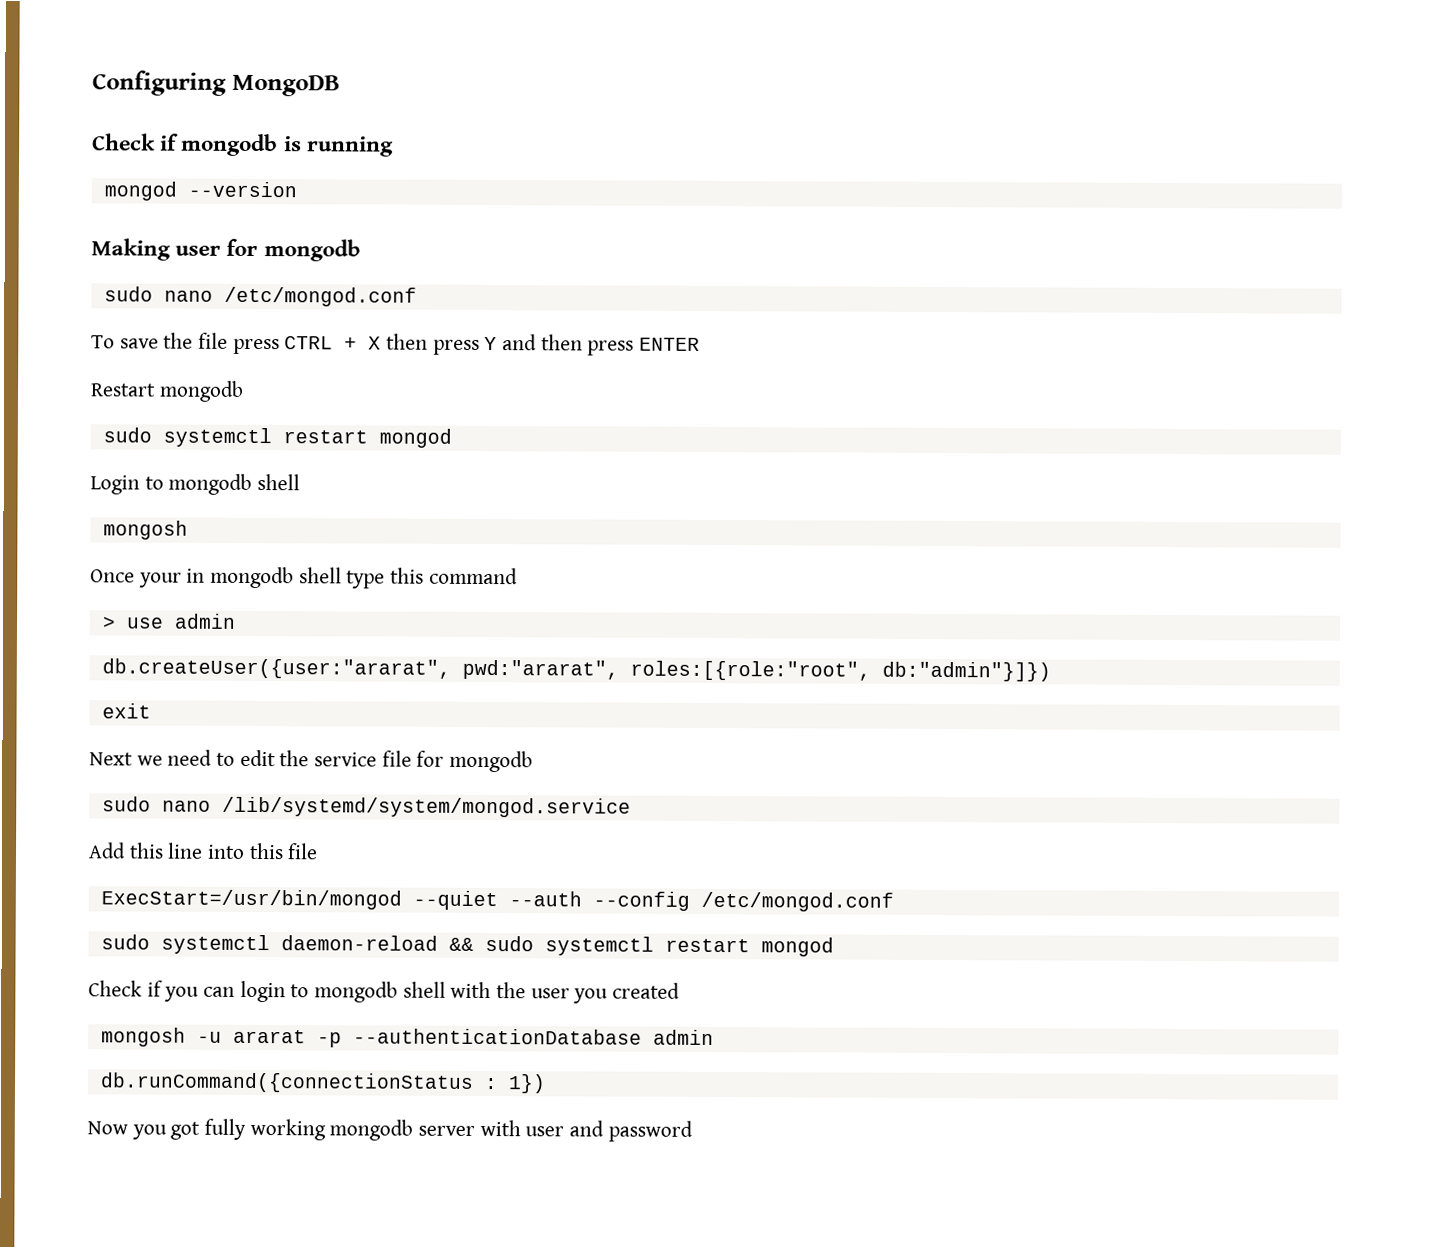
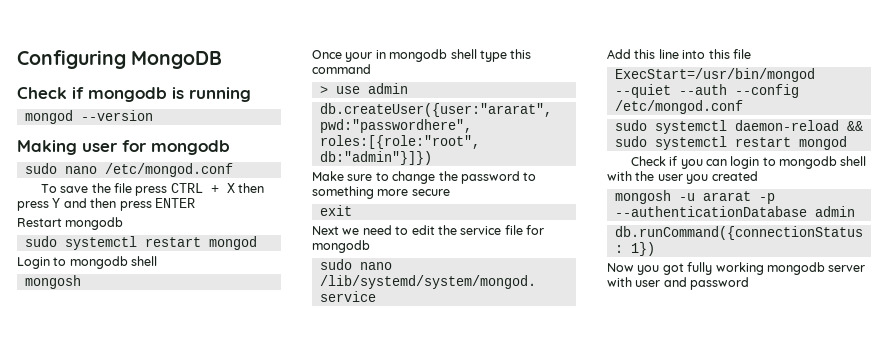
- db.createUser({user:"ararat", pwd:"ararat", roles:[{role:"root", db:"admin"}]})
+ db.createUser({user:"ararat", pwd:"passwordhere", roles:[{role:"root", db:"admin"}]})
+ Make sure to change the password to something more secure

